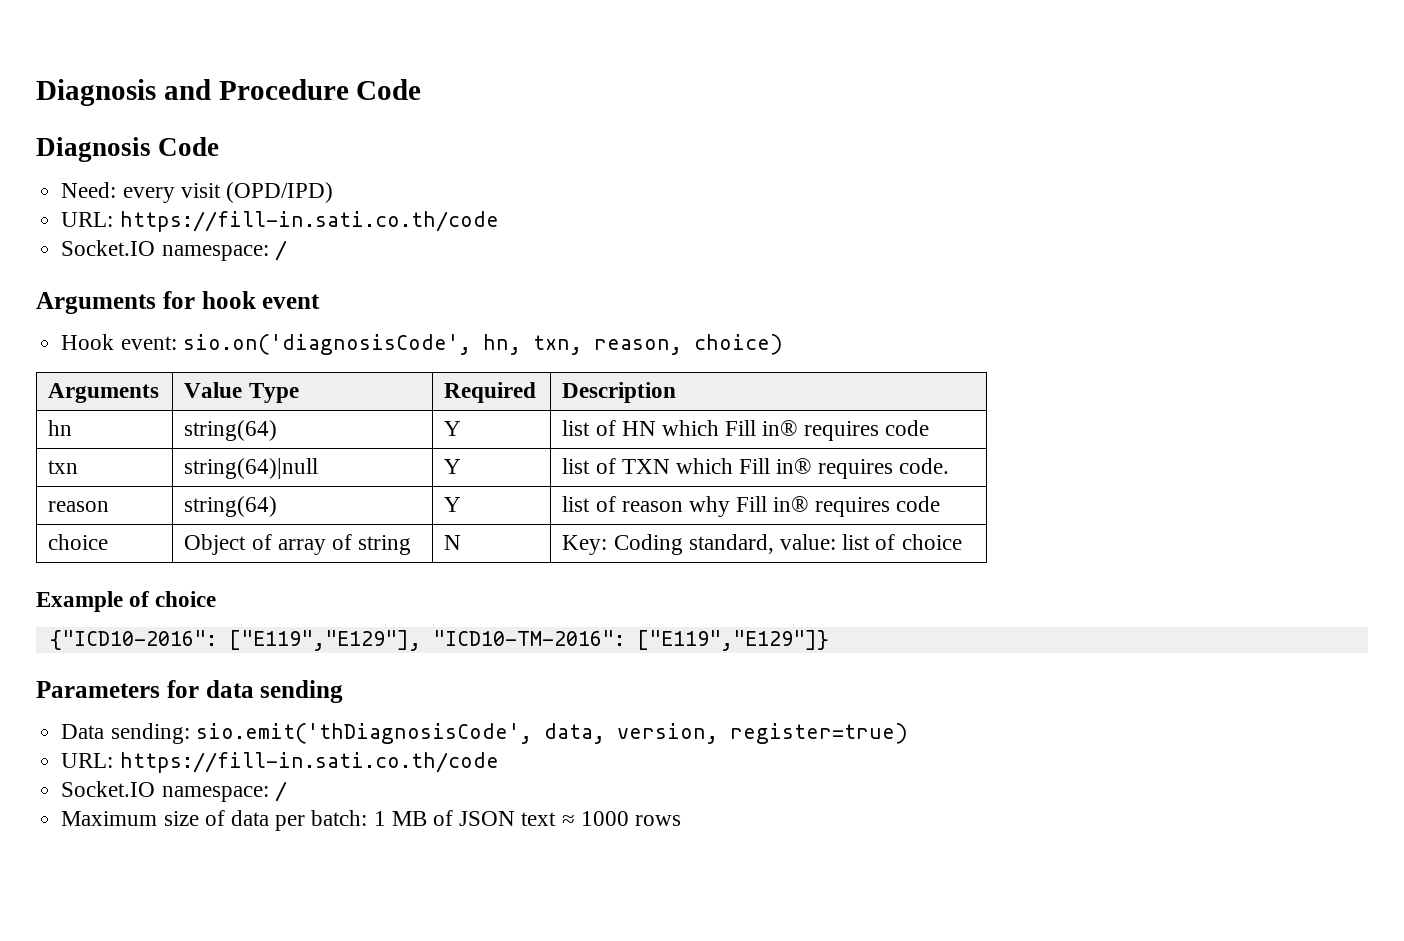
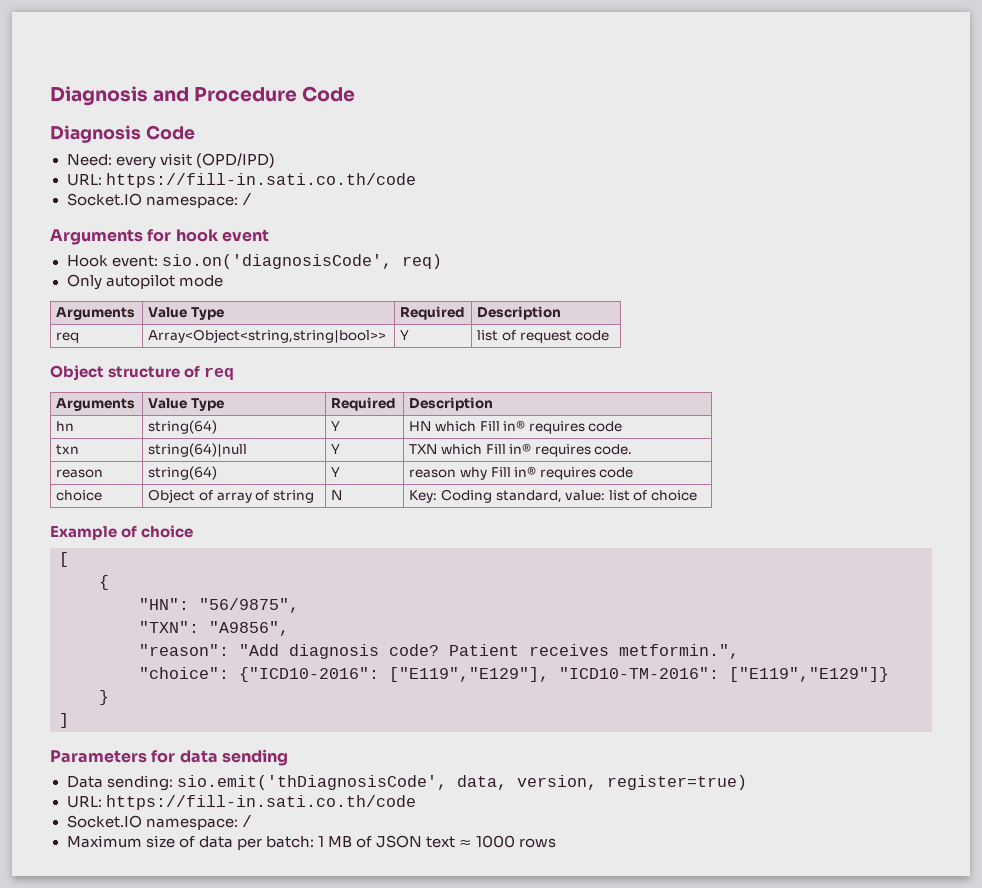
- Hook event: sio.on('diagnosisCode', hn, txn, reason, choice)
+ Hook event: sio.on('diagnosisCode', req)
+ Only autopilot mode
+ Arguments | Value Type | Required | Description
+ req | Array<Object<string,string|bool>> | Y | list of request code
+ Object structure of req
- hn | string(64) | Y | list of HN which Fill in® requires code
+ hn | string(64) | Y | HN which Fill in® requires code
- txn | string(64)|null | Y | list of TXN which Fill in® requires code.
+ txn | string(64)|null | Y | TXN which Fill in® requires code.
- reason | string(64) | Y | list of reason why Fill in® requires code
+ reason | string(64) | Y | reason why Fill in® requires code
- {"ICD10-2016": ["E119","E129"], "ICD10-TM-2016": ["E119","E129"]}
+ [
+ {
+ "HN": "56/9875",
+ "TXN": "A9856",
+ "reason": "Add diagnosis code? Patient receives metformin.",
+ "choice": {"ICD10-2016": ["E119","E129"], "ICD10-TM-2016": ["E119","E129"]}
+ }
+ ]

